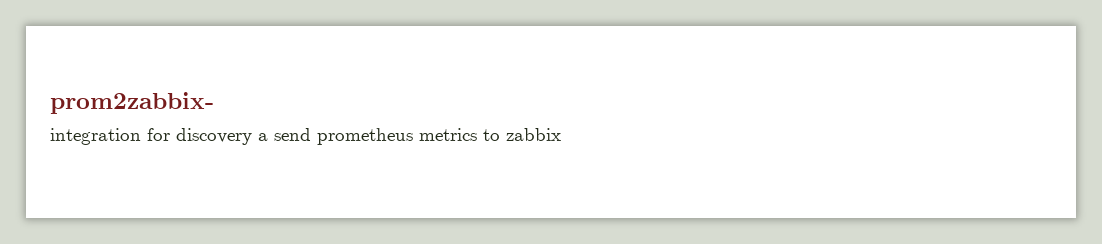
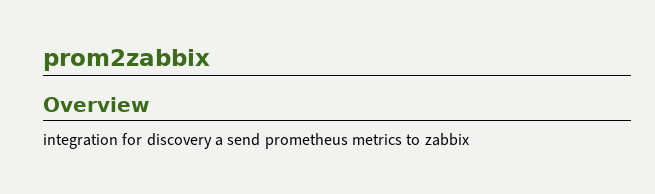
- prom2zabbix-
+ prom2zabbix
+ Overview

